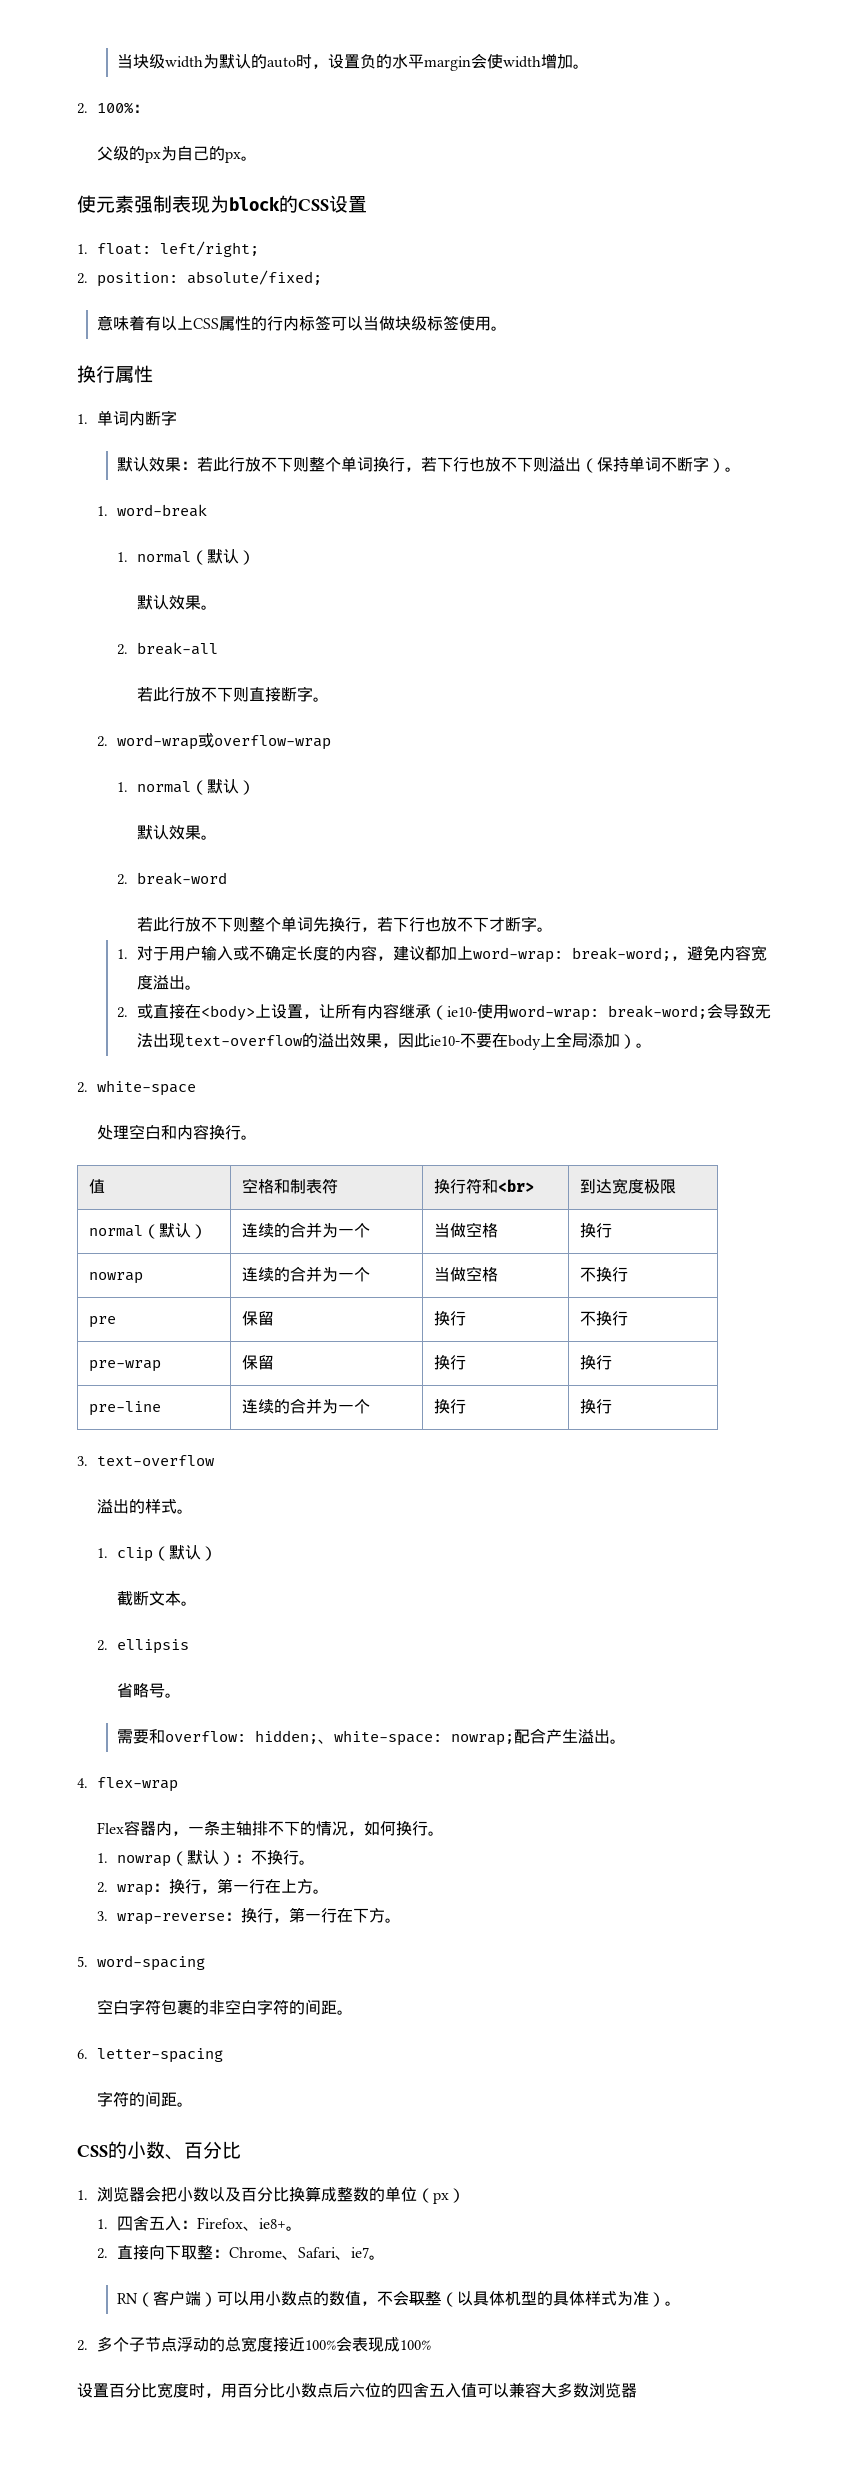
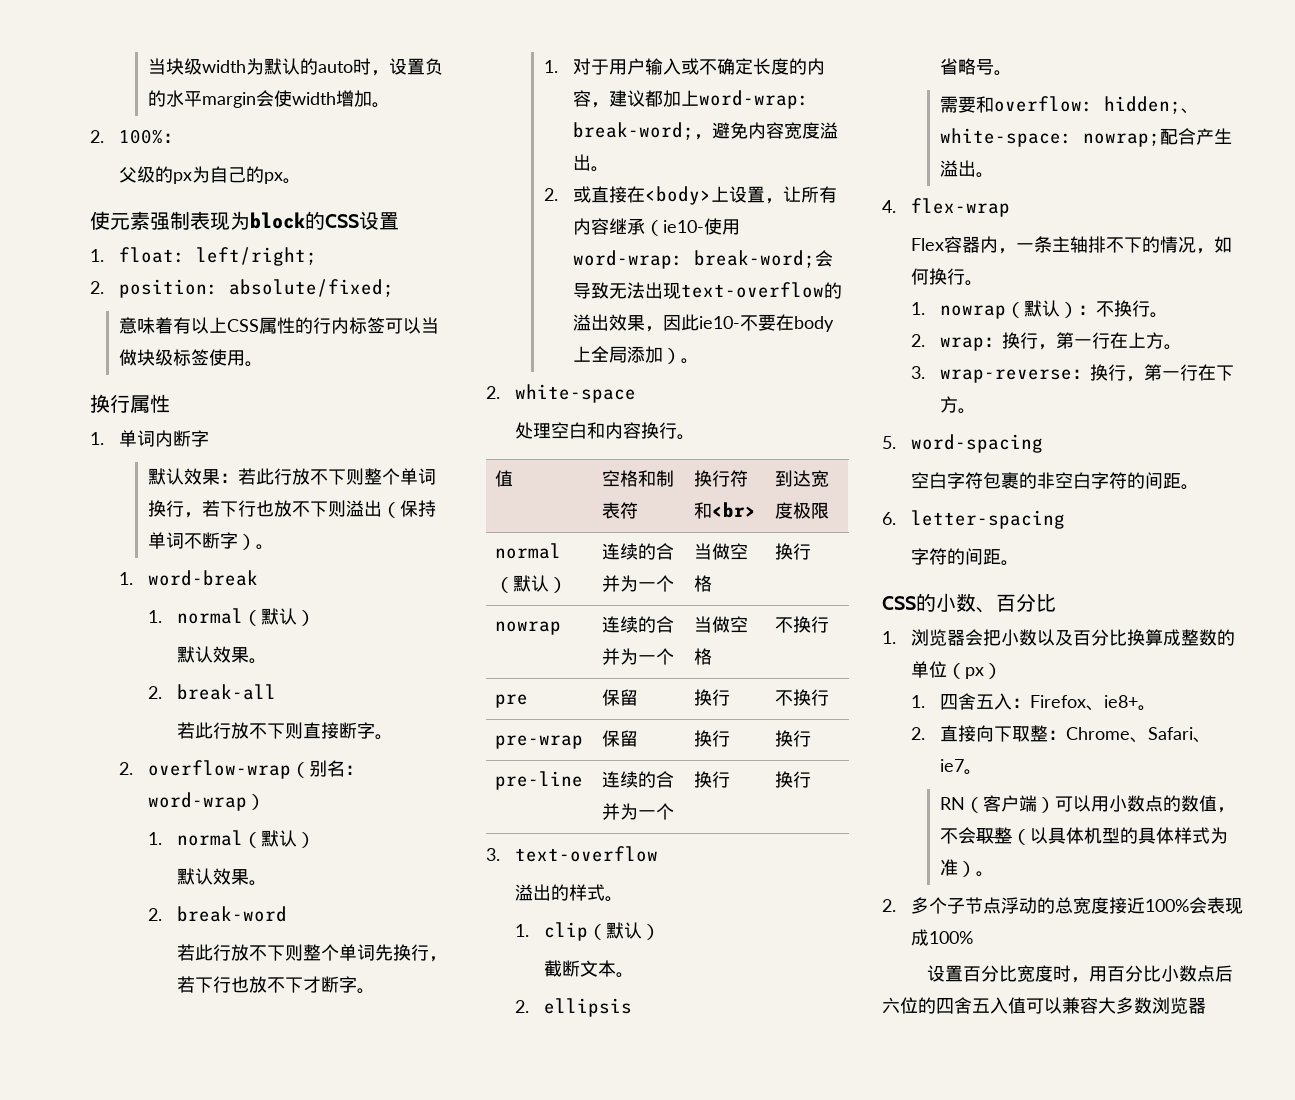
- 2. word-wrap或overflow-wrap
+ 2. overflow-wrap（别名：word-wrap）

